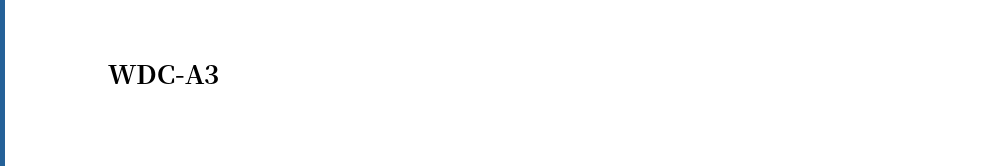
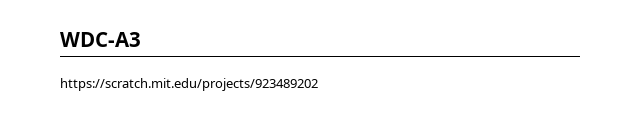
+ https://scratch.mit.edu/projects/923489202

